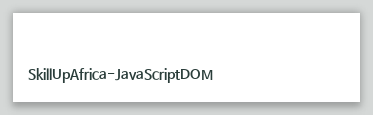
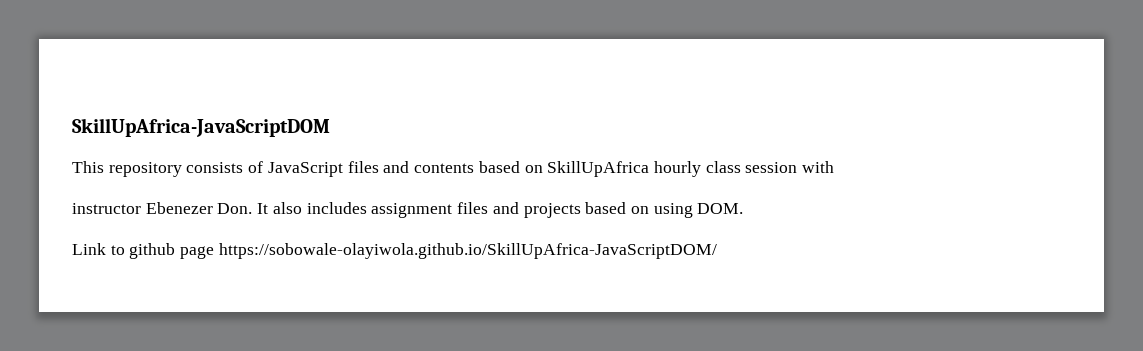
+ This repository consists of JavaScript files and contents based on SkillUpAfrica hourly class session with
+ instructor Ebenezer Don. It also includes assignment files and projects based on using DOM.
+ Link to github page https://sobowale-olayiwola.github.io/SkillUpAfrica-JavaScriptDOM/

